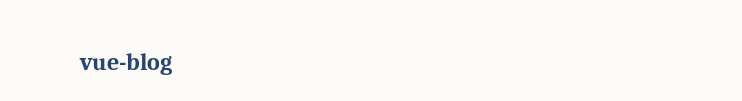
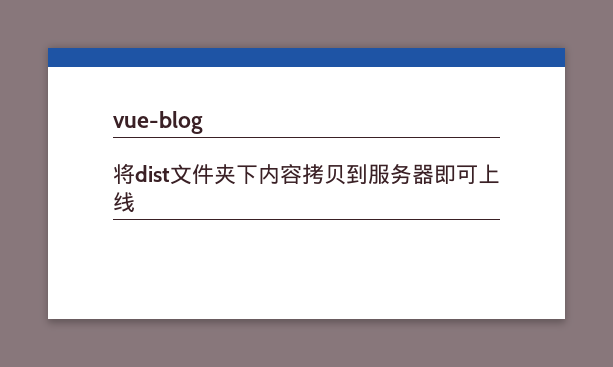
+ 将dist文件夹下内容拷贝到服务器即可上线

